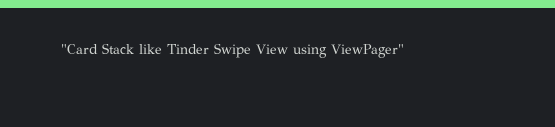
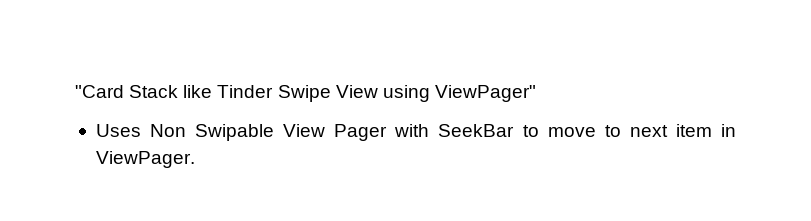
+ Uses Non Swipable View Pager with SeekBar to move to next item in ViewPager.

